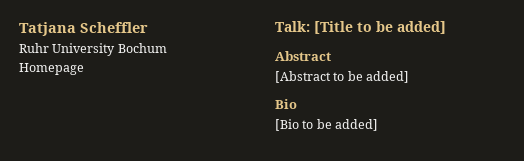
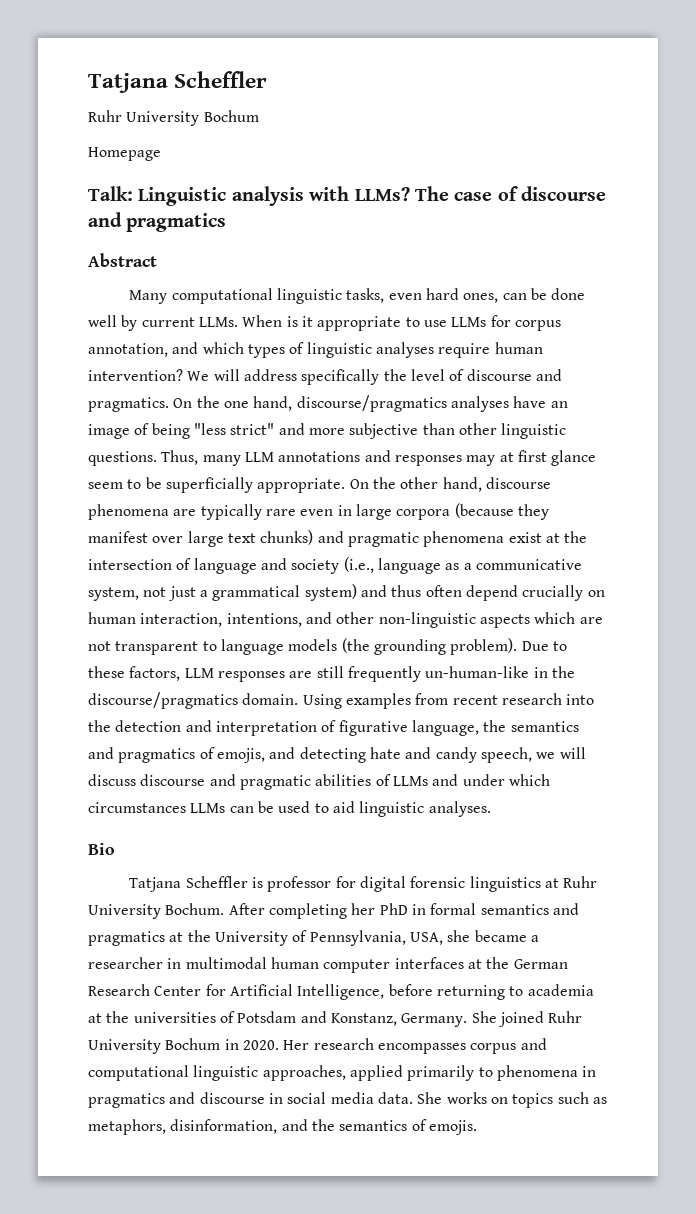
- Talk: [Title to be added]
+ Talk: Linguistic analysis with LLMs? The case of discourse and pragmatics
  Abstract
- [Abstract to be added]
+ Many computational linguistic tasks, even hard ones, can be done well by current LLMs. When is it appropriate to use LLMs for corpus annotation, and which types of linguistic analyses require human intervention? We will address specifically the level of discourse and pragmatics. On the one hand, discourse/pragmatics analyses have an image of being "less strict" and more subjective than other linguistic questions. Thus, many LLM annotations and responses may at first glance seem to be superficially appropriate. On the other hand, discourse phenomena are typically rare even in large corpora (because they manifest over large text chunks) and pragmatic phenomena exist at the intersection of language and society (i.e., language as a communicative system, not just a grammatical system) and thus often depend crucially on human interaction, intentions, and other non-linguistic aspects which are not transparent to language models (the grounding problem). Due to these factors, LLM responses are still frequently un-human-like in the discourse/pragmatics domain. Using examples from recent research into the detection and interpretation of figurative language, the semantics and pragmatics of emojis, and detecting hate and candy speech, we will discuss discourse and pragmatic abilities of LLMs and under which circumstances LLMs can be used to aid linguistic analyses.
  Bio
- [Bio to be added]
+ Tatjana Scheffler is professor for digital forensic linguistics at Ruhr University Bochum. After completing her PhD in formal semantics and pragmatics at the University of Pennsylvania, USA, she became a researcher in multimodal human computer interfaces at the German Research Center for Artificial Intelligence, before returning to academia at the universities of Potsdam and Konstanz, Germany. She joined Ruhr University Bochum in 2020. Her research encompasses corpus and computational linguistic approaches, applied primarily to phenomena in pragmatics and discourse in social media data. She works on topics such as metaphors, disinformation, and the semantics of emojis.

